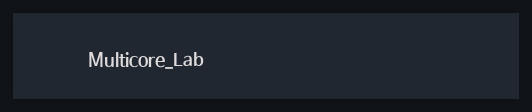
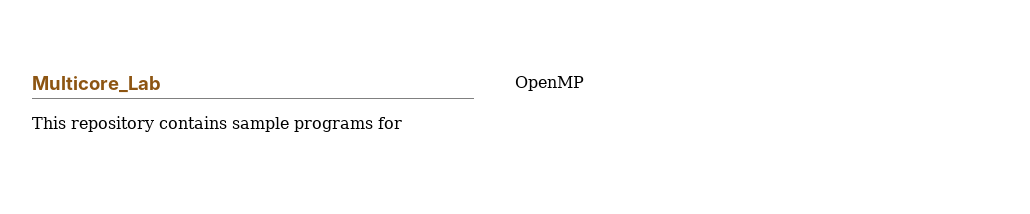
+ This repository contains sample programs for OpenMP

